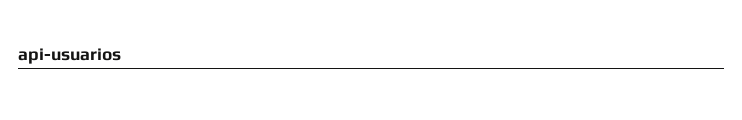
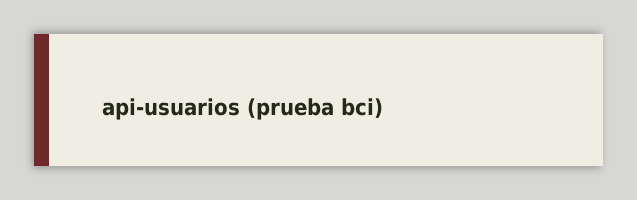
- api-usuarios
+ api-usuarios (prueba bci)

